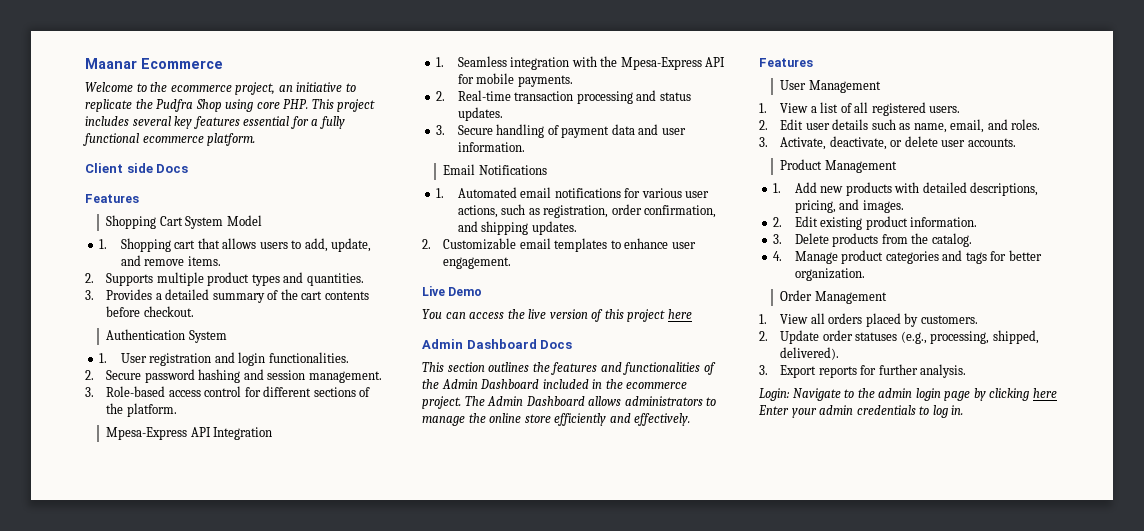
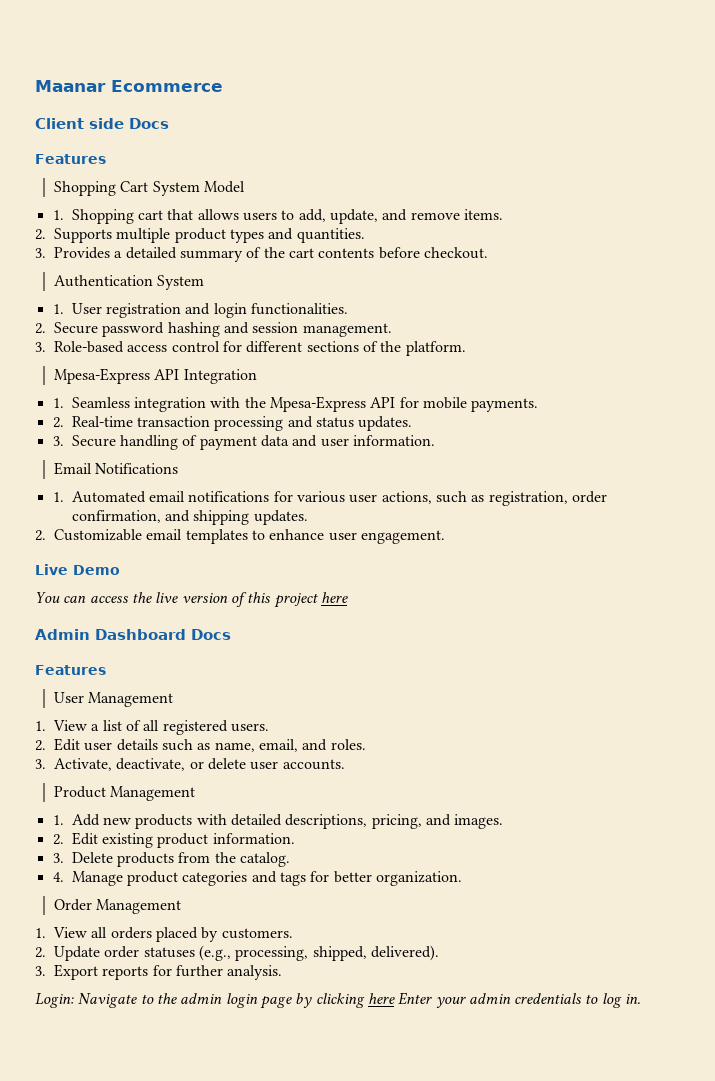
- Welcome to the ecommerce project, an initiative to replicate the Pudfra Shop using core PHP. This project includes several key features essential for a fully functional ecommerce platform.
- This section outlines the features and functionalities of the Admin Dashboard included in the ecommerce project. The Admin Dashboard allows administrators to manage the online store efficiently and effectively.

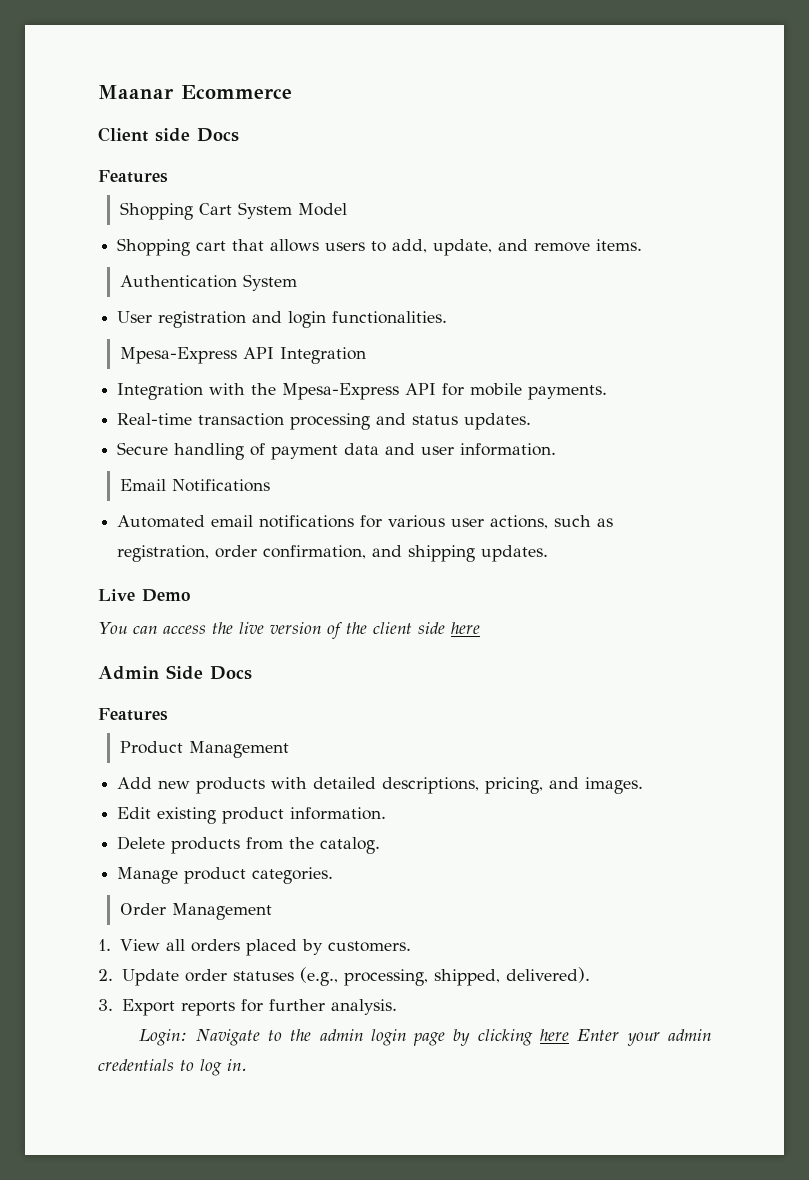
- 1. Shopping cart that allows users to add, update, and remove items.
+ Shopping cart that allows users to add, update, and remove items.
- 2. Supports multiple product types and quantities.
- 3. Provides a detailed summary of the cart contents before checkout.
- 1. User registration and login functionalities.
+ User registration and login functionalities.
- 2. Secure password hashing and session management.
- 3. Role-based access control for different sections of the platform.
- 1. Seamless integration with the Mpesa-Express API for mobile payments.
+ Integration with the Mpesa-Express API for mobile payments.
- 2. Real-time transaction processing and status updates.
+ Real-time transaction processing and status updates.
- 3. Secure handling of payment data and user information.
+ Secure handling of payment data and user information.
- 1. Automated email notifications for various user actions, such as registration, order confirmation, and shipping updates.
+ Automated email notifications for various user actions, such as registration, order confirmation, and shipping updates.
- 2. Customizable email templates to enhance user engagement.
- You can access the live version of this project here
+ You can access the live version of the client side here
- Admin Dashboard Docs
+ Admin Side Docs
  Features
- User Management
- 1. View a list of all registered users.
- 2. Edit user details such as name, email, and roles.
- 3. Activate, deactivate, or delete user accounts.
- 1. Add new products with detailed descriptions, pricing, and images.
+ Add new products with detailed descriptions, pricing, and images.
- 2. Edit existing product information.
+ Edit existing product information.
- 3. Delete products from the catalog.
+ Delete products from the catalog.
- 4. Manage product categories and tags for better organization.
+ Manage product categories.

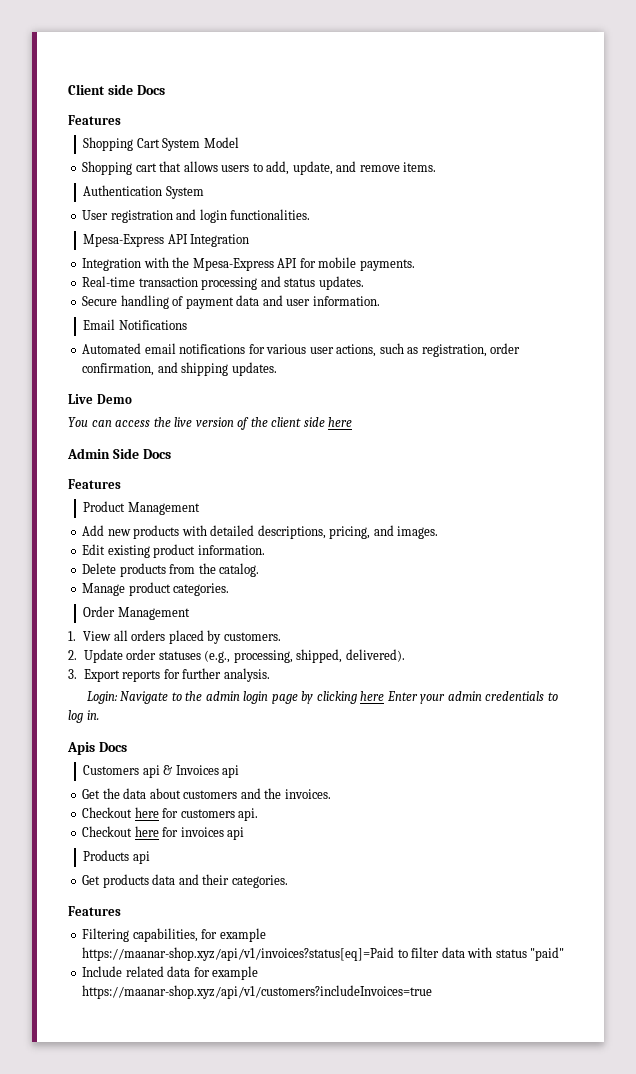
- Maanar Ecommerce
+ Apis Docs
+ Customers api & Invoices api
+ Get the data about customers and the invoices.
+ Checkout here for customers api.
+ Checkout here for invoices api
+ Products api
+ Get products data and their categories.
+ Features
+ Filtering capabilities, for example https://maanar-shop.xyz/api/v1/invoices?status[eq]=Paid to filter data with status "paid"
+ Include related data for example https://maanar-shop.xyz/api/v1/customers?includeInvoices=true

